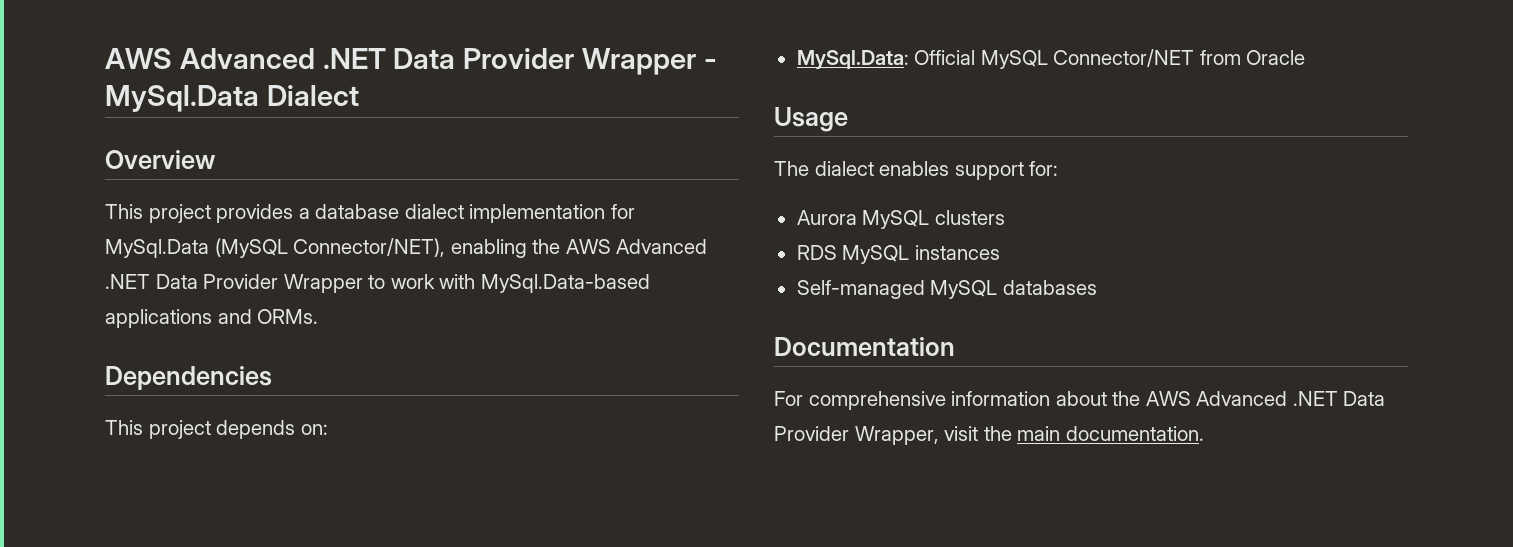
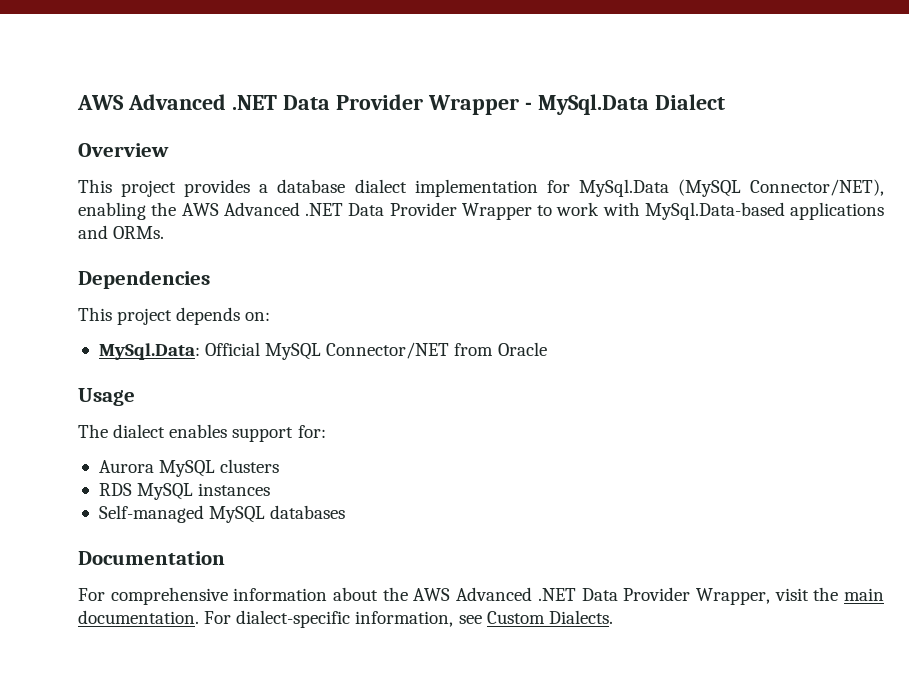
+ For dialect-specific information, see Custom Dialects.

